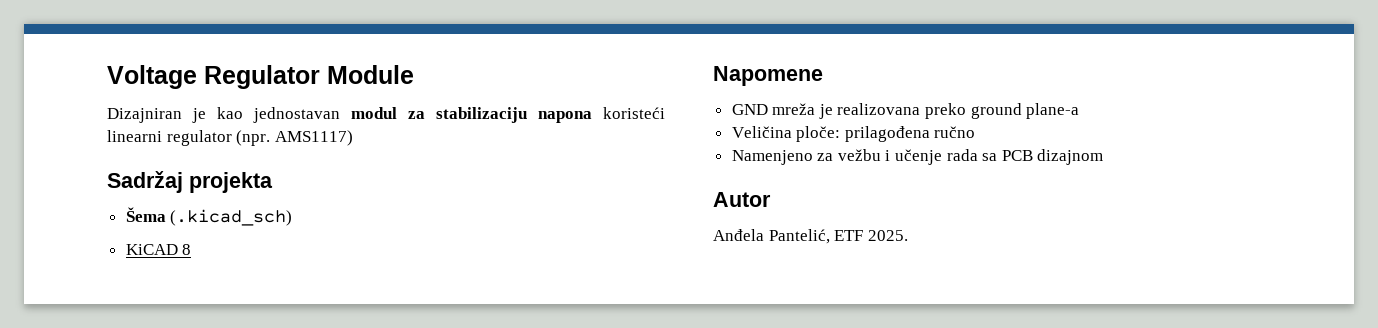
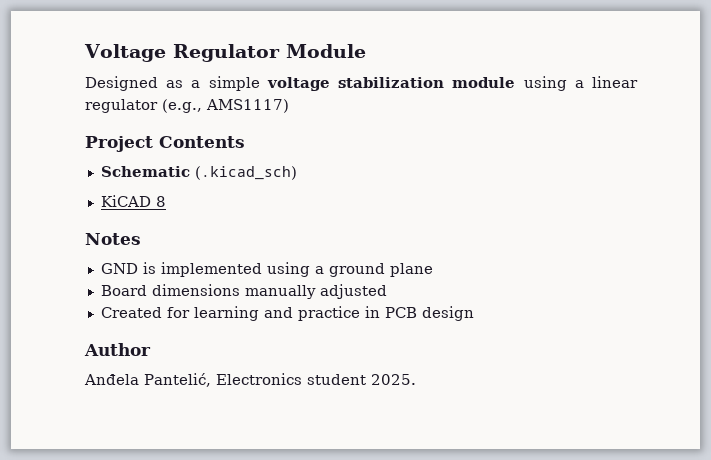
- Dizajniran je kao jednostavan modul za stabilizaciju napona koristeći linearni regulator (npr. AMS1117)
- Sadržaj projekta
- Šema (.kicad_sch)
+ Designed as a simple voltage stabilization module using a linear regulator (e.g., AMS1117)
+ Project Contents
+ Schematic (.kicad_sch)
- Napomene
+ Notes
- GND mreža je realizovana preko ground plane-a
- Veličina ploče: prilagođena ručno
- Namenjeno za vežbu i učenje rada sa PCB dizajnom
- Autor
+ GND is implemented using a ground plane
+ Board dimensions manually adjusted
+ Created for learning and practice in PCB design
+ Author
- Anđela Pantelić, ETF 2025.
+ Anđela Pantelić, Electronics student 2025.

